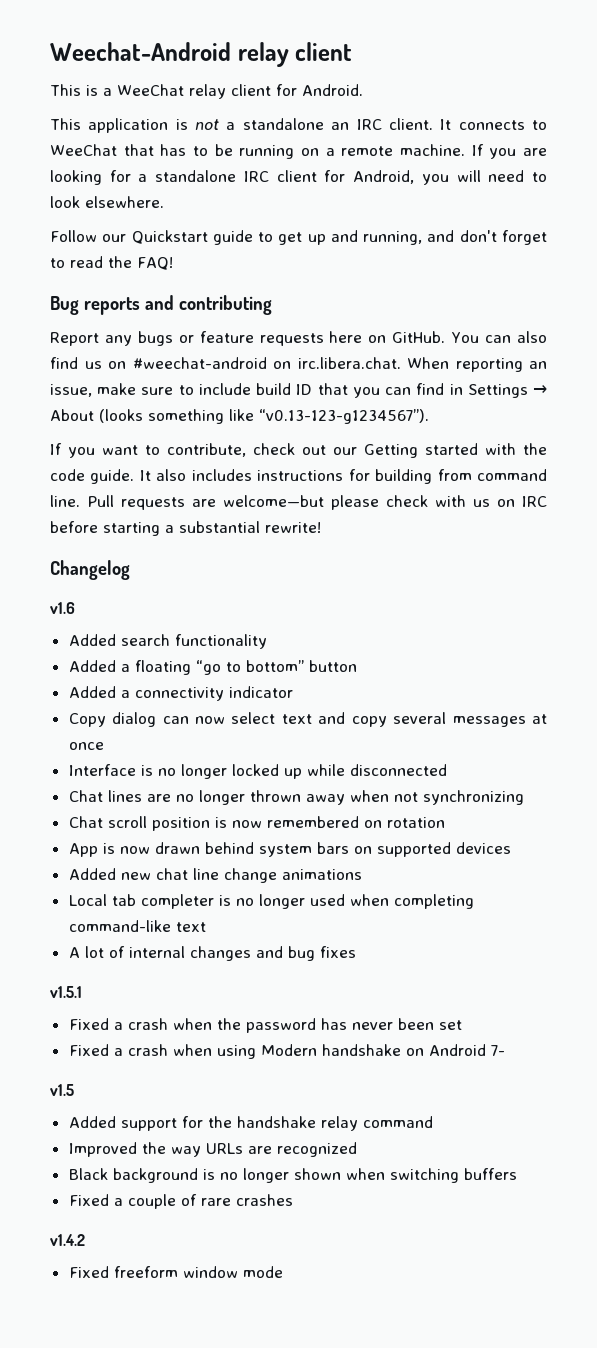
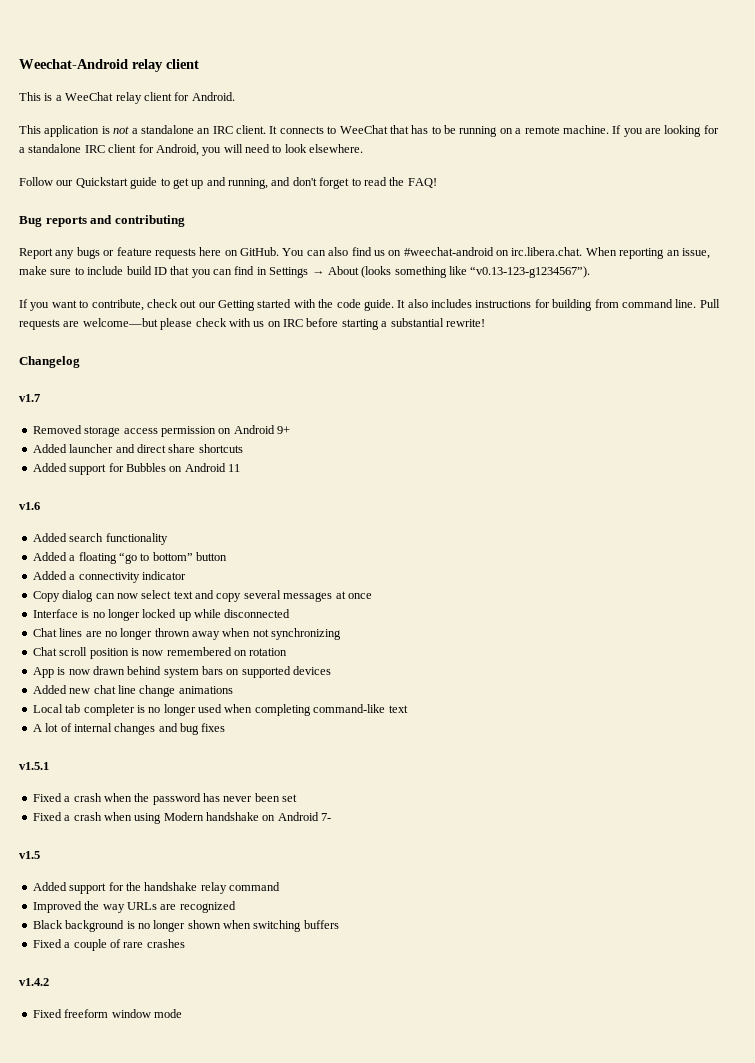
+ v1.7
+ Removed storage access permission on Android 9+
+ Added launcher and direct share shortcuts
+ Added support for Bubbles on Android 11

